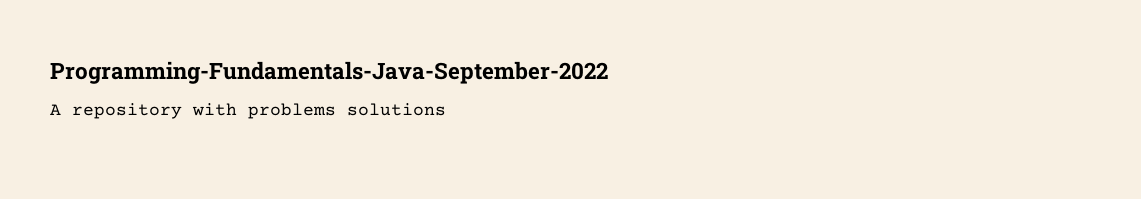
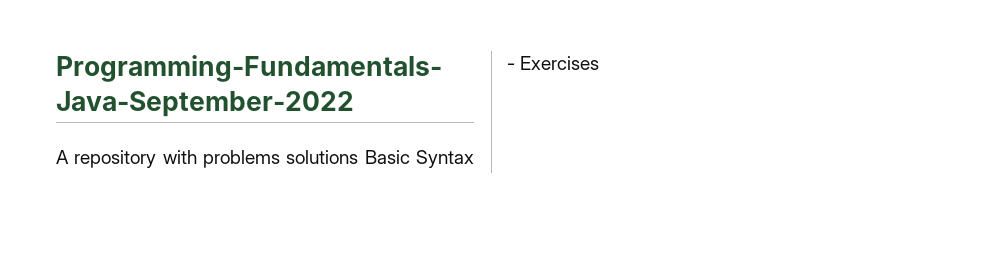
- A repository with problems solutions
+ A repository with problems solutions Basic Syntax - Exercises

